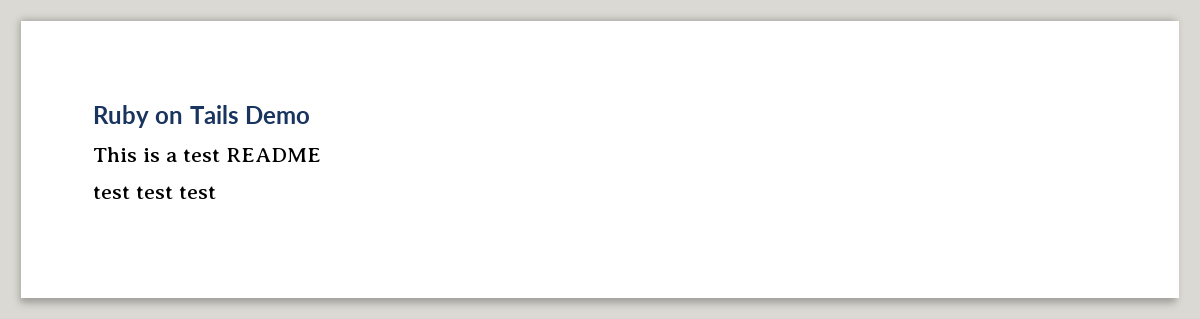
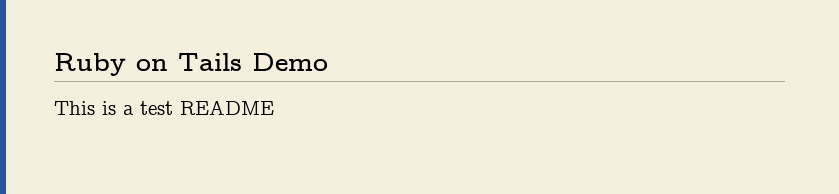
- test test test

